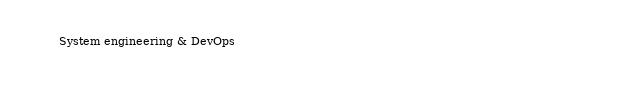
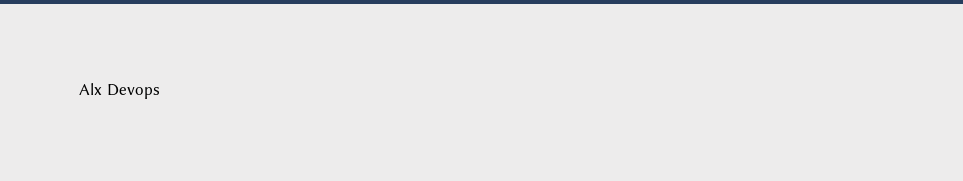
- System engineering & DevOps
+ Alx Devops

